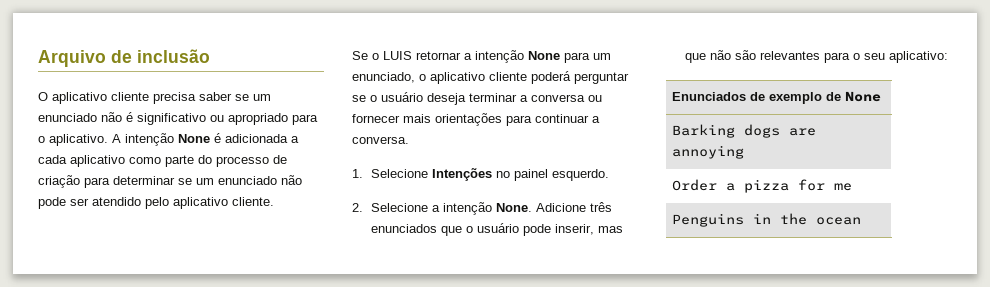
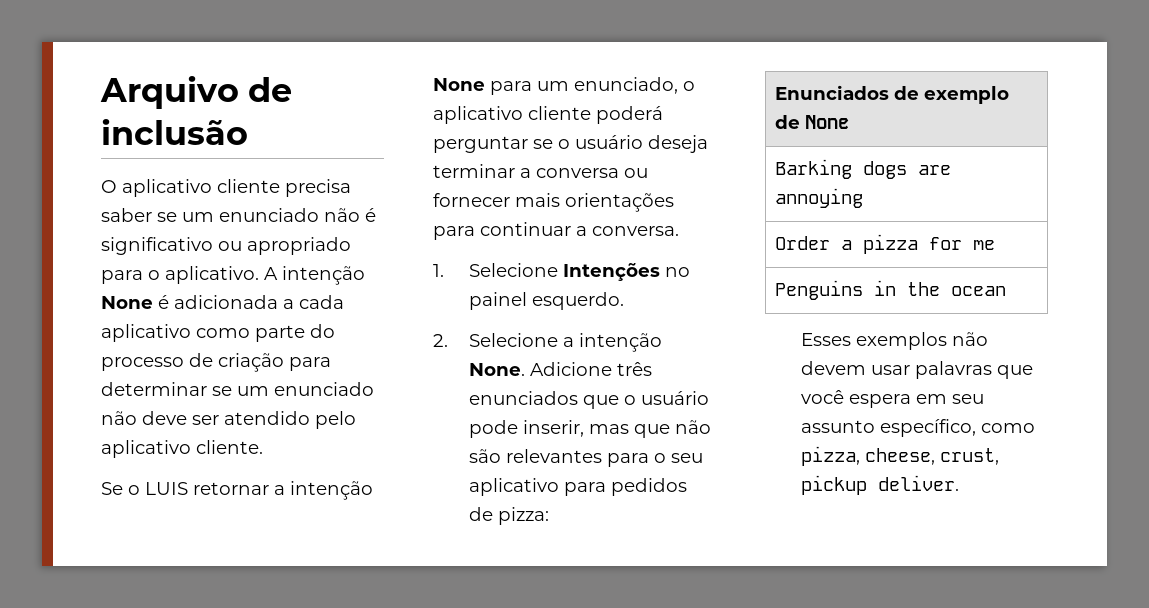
- A intenção None é adicionada a cada aplicativo como parte do processo de criação para determinar se um enunciado não pode ser atendido pelo aplicativo cliente.
+ A intenção None é adicionada a cada aplicativo como parte do processo de criação para determinar se um enunciado não deve ser atendido pelo aplicativo cliente.
- Adicione três enunciados que o usuário pode inserir, mas que não são relevantes para o seu aplicativo:
+ Adicione três enunciados que o usuário pode inserir, mas que não são relevantes para o seu aplicativo para pedidos de pizza:
+ Esses exemplos não devem usar palavras que você espera em seu assunto específico, como pizza, cheese, crust, pickup deliver.

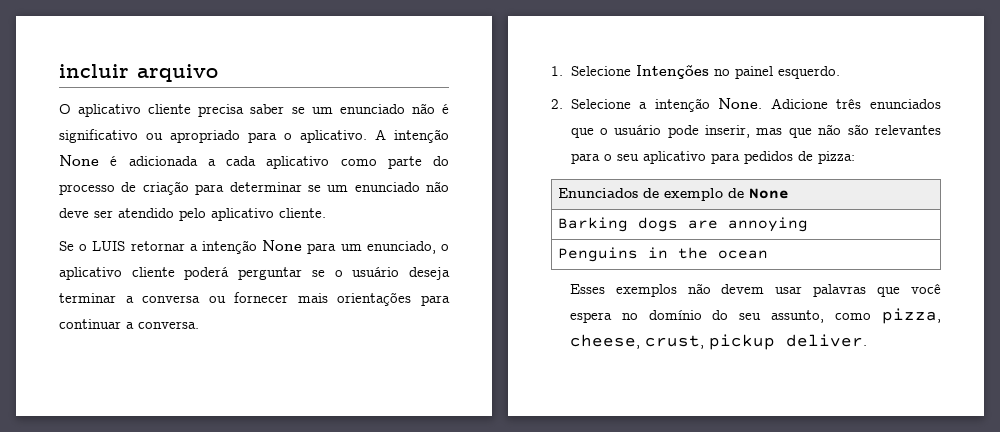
- Arquivo de inclusão
+ incluir arquivo
- Order a pizza for me
- Esses exemplos não devem usar palavras que você espera em seu assunto específico, como pizza, cheese, crust, pickup deliver.
+ Esses exemplos não devem usar palavras que você espera no domínio do seu assunto, como pizza, cheese, crust, pickup deliver.

